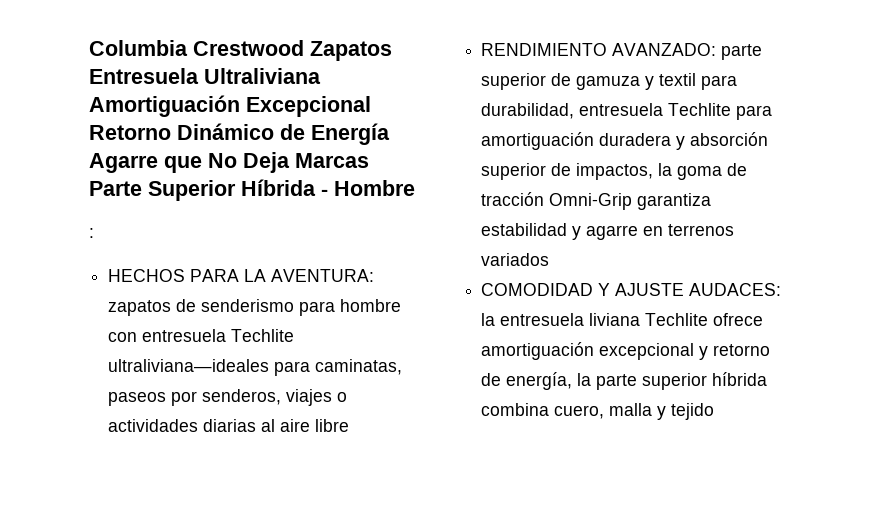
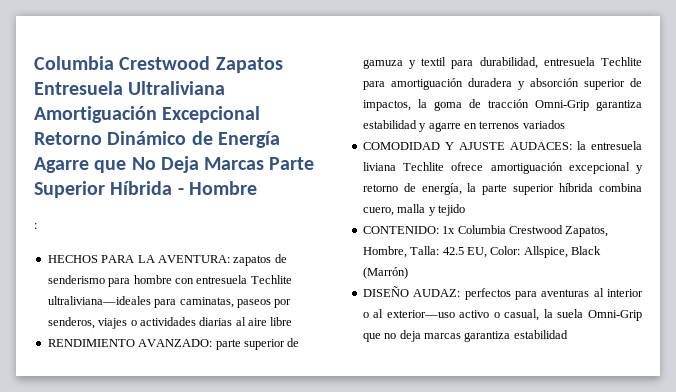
+ CONTENIDO: 1x Columbia Crestwood Zapatos, Hombre, Talla: 42.5 EU, Color: Allspice, Black (Marrón)
+ DISEÑO AUDAZ: perfectos para aventuras al interior o al exterior—uso activo o casual, la suela Omni-Grip que no deja marcas garantiza estabilidad

